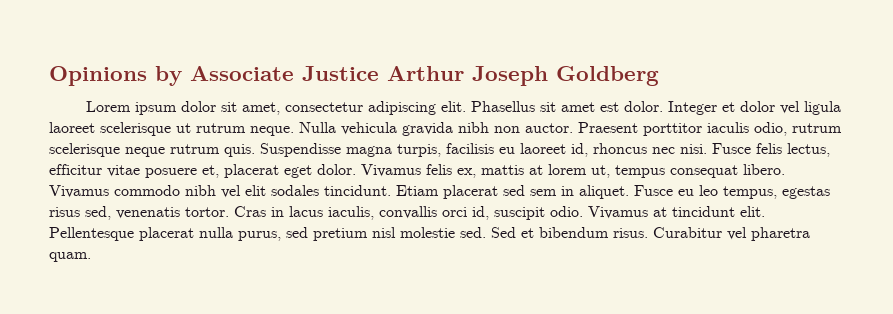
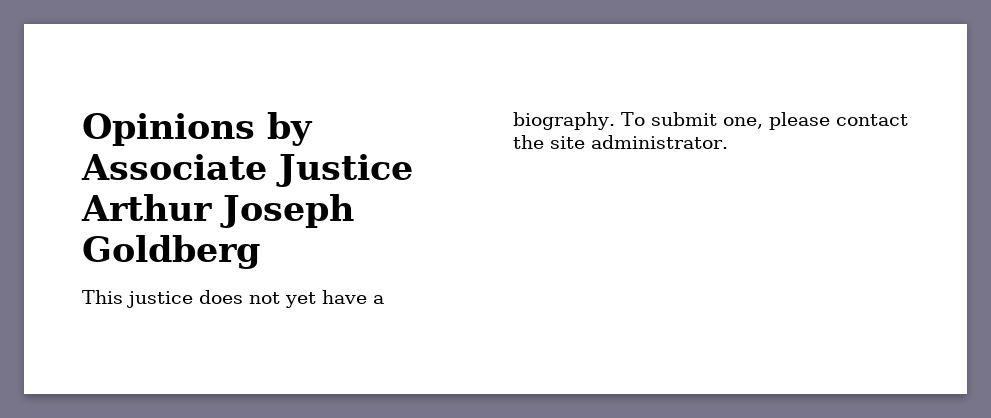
- Lorem ipsum dolor sit amet, consectetur adipiscing elit. Phasellus sit amet est dolor. Integer et dolor vel ligula laoreet scelerisque ut rutrum neque. Nulla vehicula gravida nibh non auctor. Praesent porttitor iaculis odio, rutrum scelerisque neque rutrum quis. Suspendisse magna turpis, facilisis eu laoreet id, rhoncus nec nisi. Fusce felis lectus, efficitur vitae posuere et, placerat eget dolor. Vivamus felis ex, mattis at lorem ut, tempus consequat libero. Vivamus commodo nibh vel elit sodales tincidunt. Etiam placerat sed sem in aliquet. Fusce eu leo tempus, egestas risus sed, venenatis tortor. Cras in lacus iaculis, convallis orci id, suscipit odio. Vivamus at tincidunt elit. Pellentesque placerat nulla purus, sed pretium nisl molestie sed. Sed et bibendum risus. Curabitur vel pharetra quam.
+ This justice does not yet have a biography. To submit one, please contact the site administrator.

